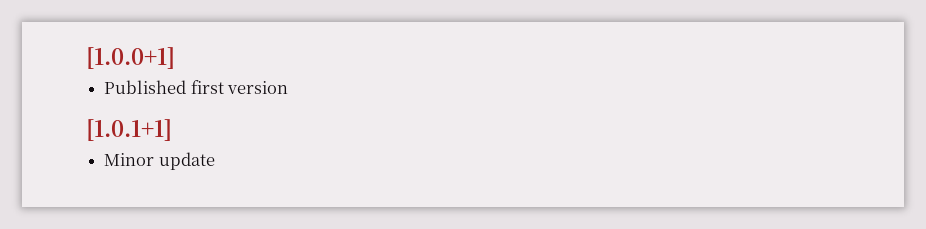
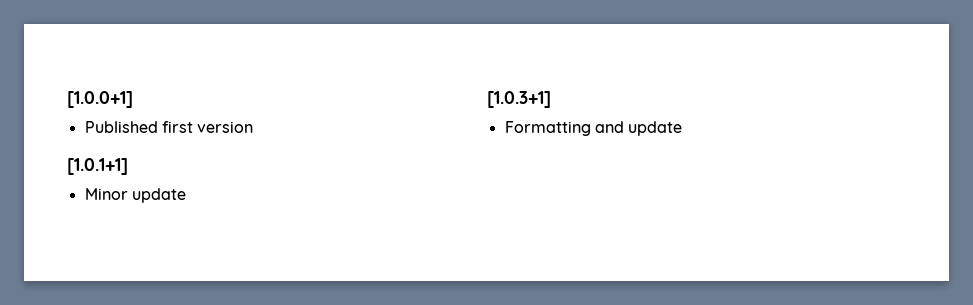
+ [1.0.3+1]
+ Formatting and update

